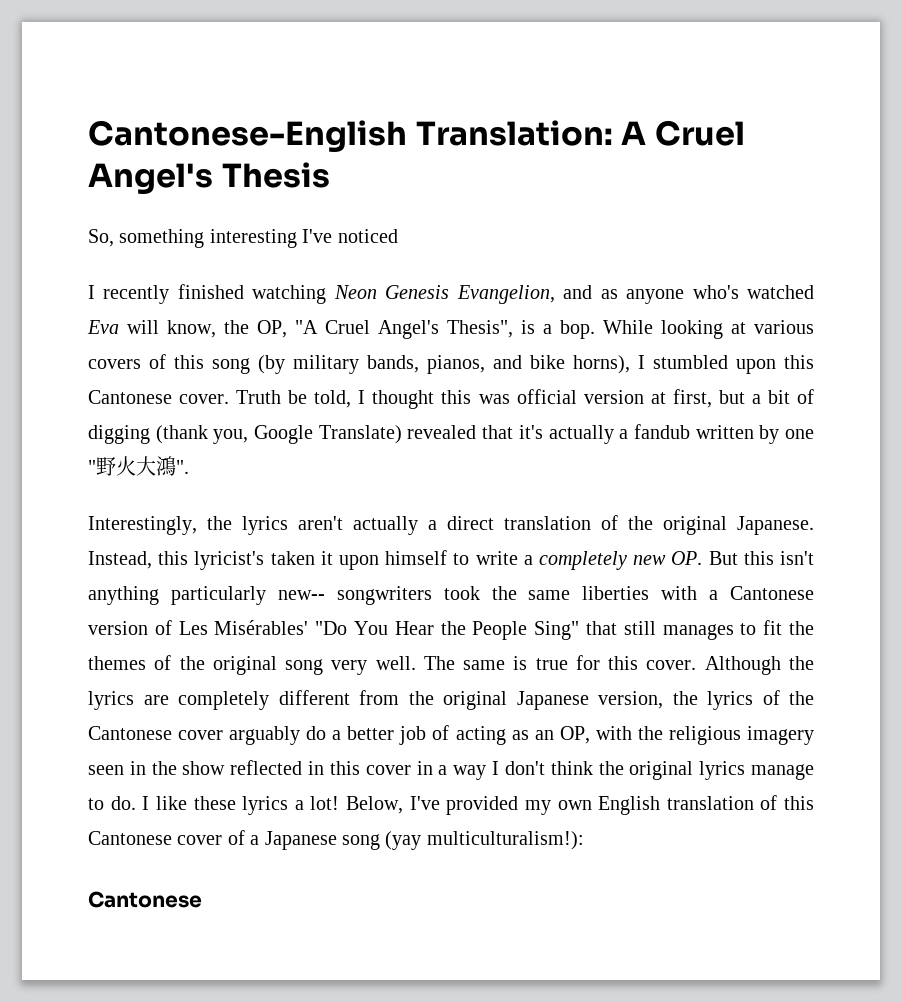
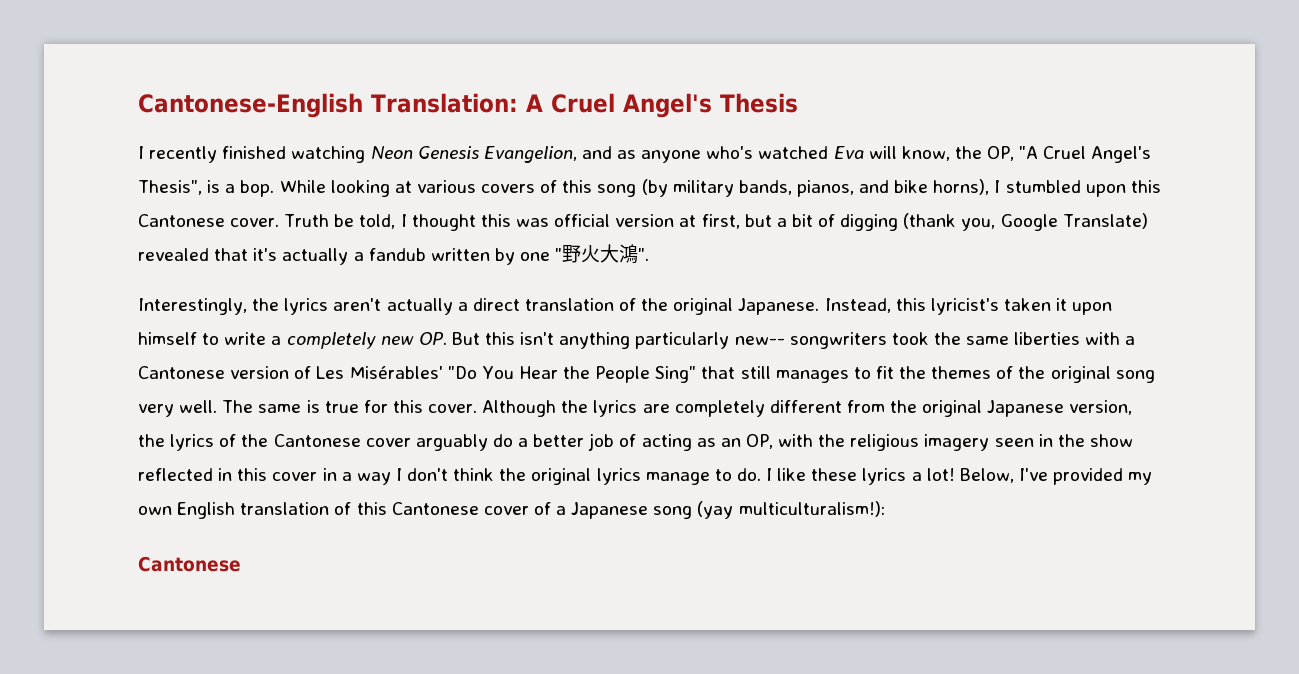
- So, something interesting I've noticed

